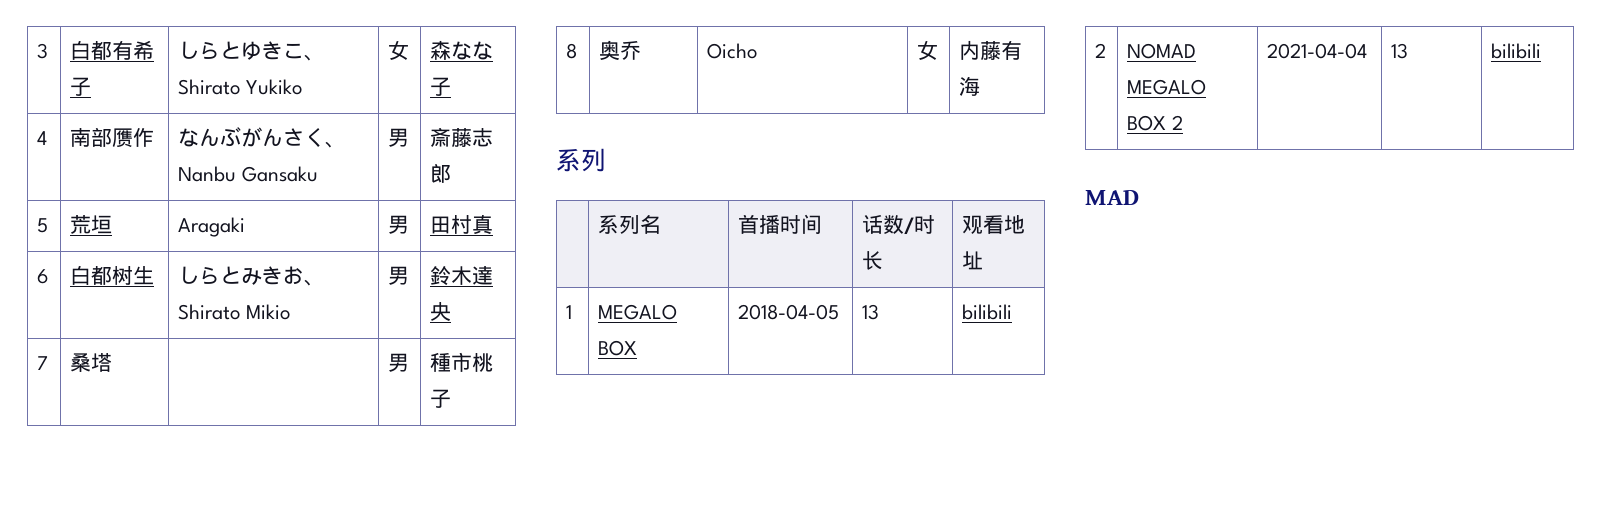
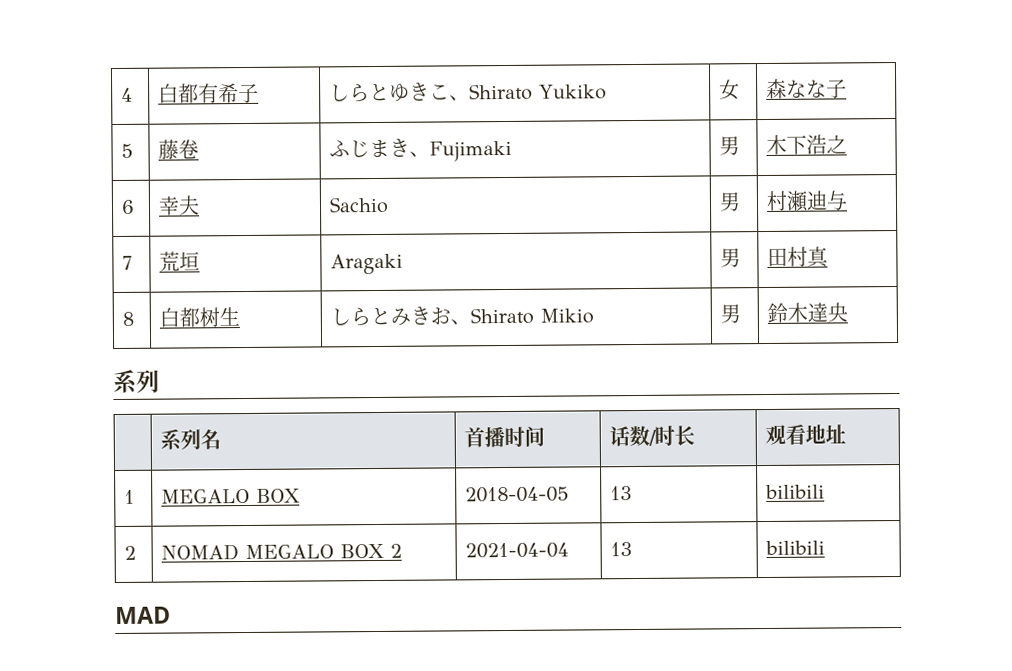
- 3 | 白都有希子 | しらとゆきこ、Shirato Yukiko | 女 | 森なな子
+ 4 | 白都有希子 | しらとゆきこ、Shirato Yukiko | 女 | 森なな子
- 4 | 南部赝作 | なんぶがんさく、Nanbu Gansaku | 男 | 斎藤志郎
- 5 | 荒垣 | Aragaki | 男 | 田村真
+ 5 | 藤卷 | ふじまき、Fujimaki | 男 | 木下浩之
+ 6 | 幸夫 | Sachio | 男 | 村瀬迪与
+ 7 | 荒垣 | Aragaki | 男 | 田村真
- 6 | 白都树生 | しらとみきお、Shirato Mikio | 男 | 鈴木達央
+ 8 | 白都树生 | しらとみきお、Shirato Mikio | 男 | 鈴木達央
- 7 | 桑塔 | | 男 | 種市桃子
- 8 | 奥乔 | Oicho | 女 | 内藤有海

